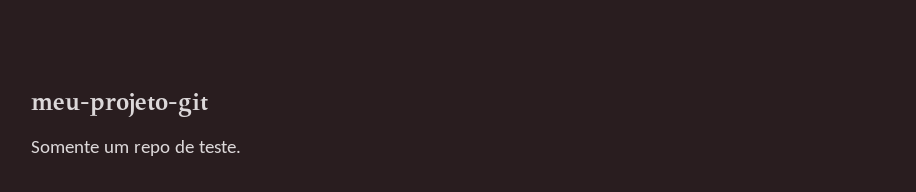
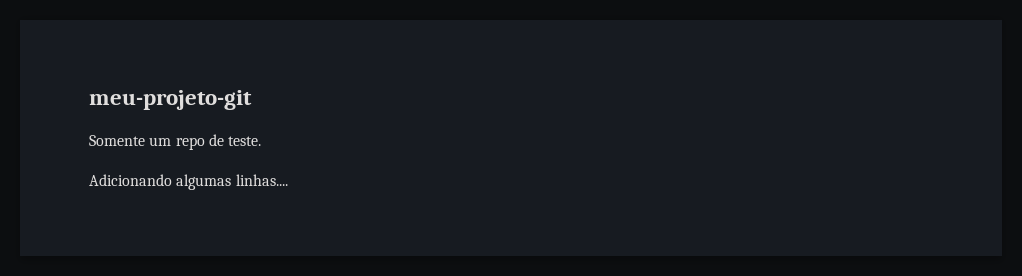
+ Adicionando algumas linhas....

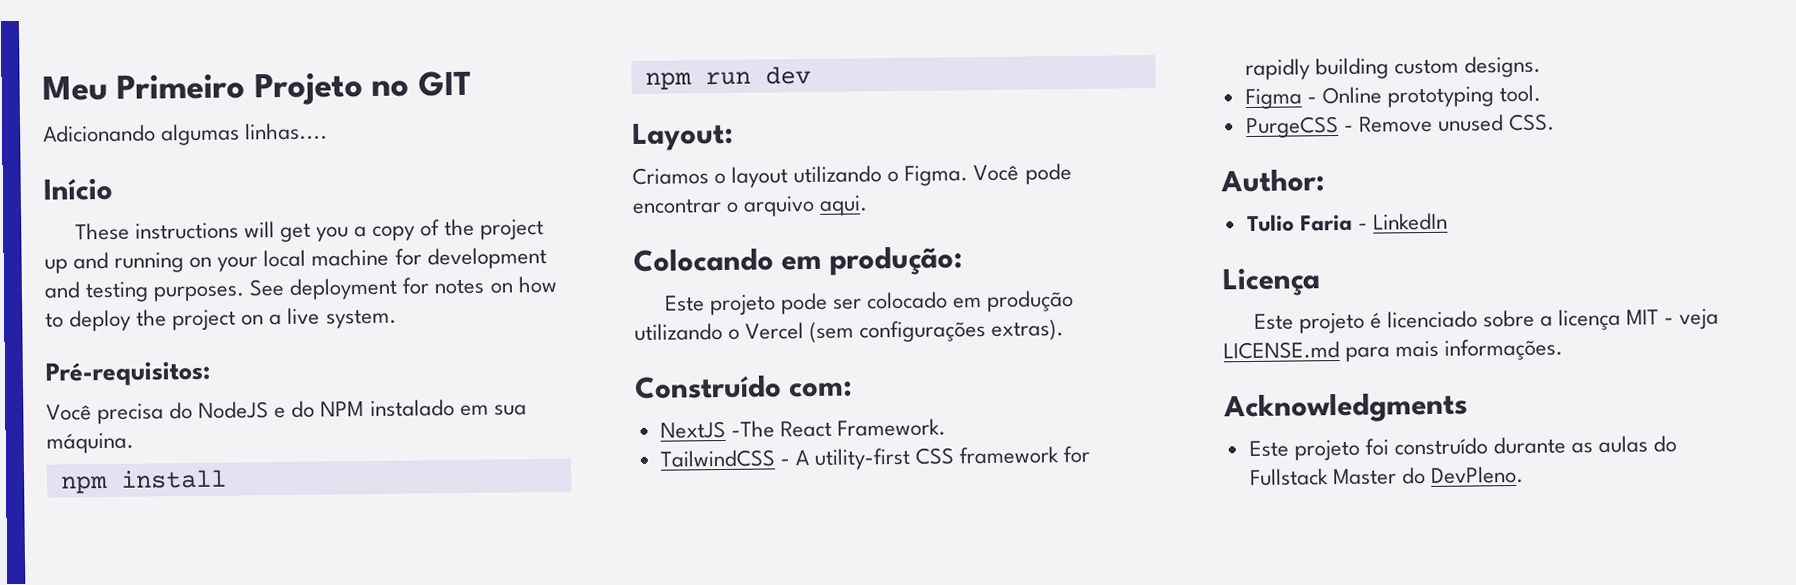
- meu-projeto-git
- Somente um repo de teste.
+ Meu Primeiro Projeto no GIT
  Adicionando algumas linhas....
+ Início
+ These instructions will get you a copy of the project up and running on your local machine for development and testing purposes. See deployment for notes on how to deploy the project on a live system.
+ Pré-requisitos:
+ Você precisa do NodeJS e do NPM instalado em sua máquina.
+ npm install
+ npm run dev
+ Layout:
+ Criamos o layout utilizando o Figma. Você pode encontrar o arquivo aqui.
+ Colocando em produção:
+ Este projeto pode ser colocado em produção utilizando o Vercel (sem configurações extras).
+ Construído com:
+ NextJS -The React Framework.
+ TailwindCSS - A utility-first CSS framework for rapidly building custom designs.
+ Figma - Online prototyping tool.
+ PurgeCSS - Remove unused CSS.
+ Author:
+ Tulio Faria - LinkedIn
+ Licença
+ Este projeto é licenciado sobre a licença MIT - veja LICENSE.md para mais informações.
+ Acknowledgments
+ Este projeto foi construído durante as aulas do Fullstack Master do DevPleno.

